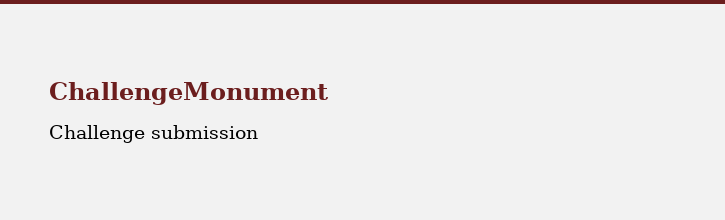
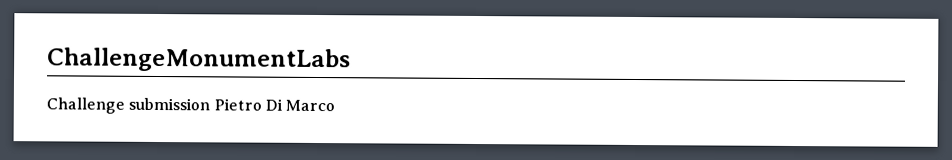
- ChallengeMonument
+ ChallengeMonumentLabs
- Challenge submission
+ Challenge submission Pietro Di Marco

